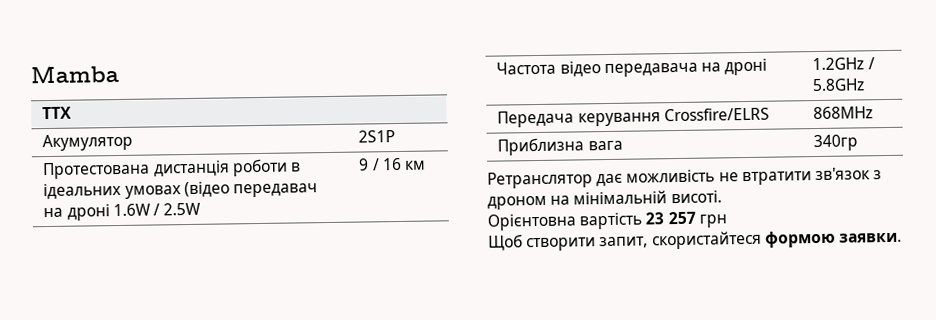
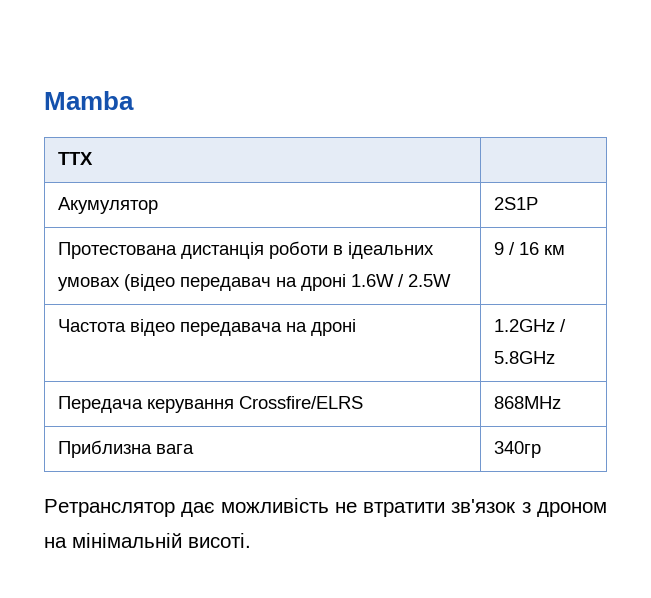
- Орієнтовна вартість 23 257 грн
- Щоб створити запит, скористайтеся формою заявки.

